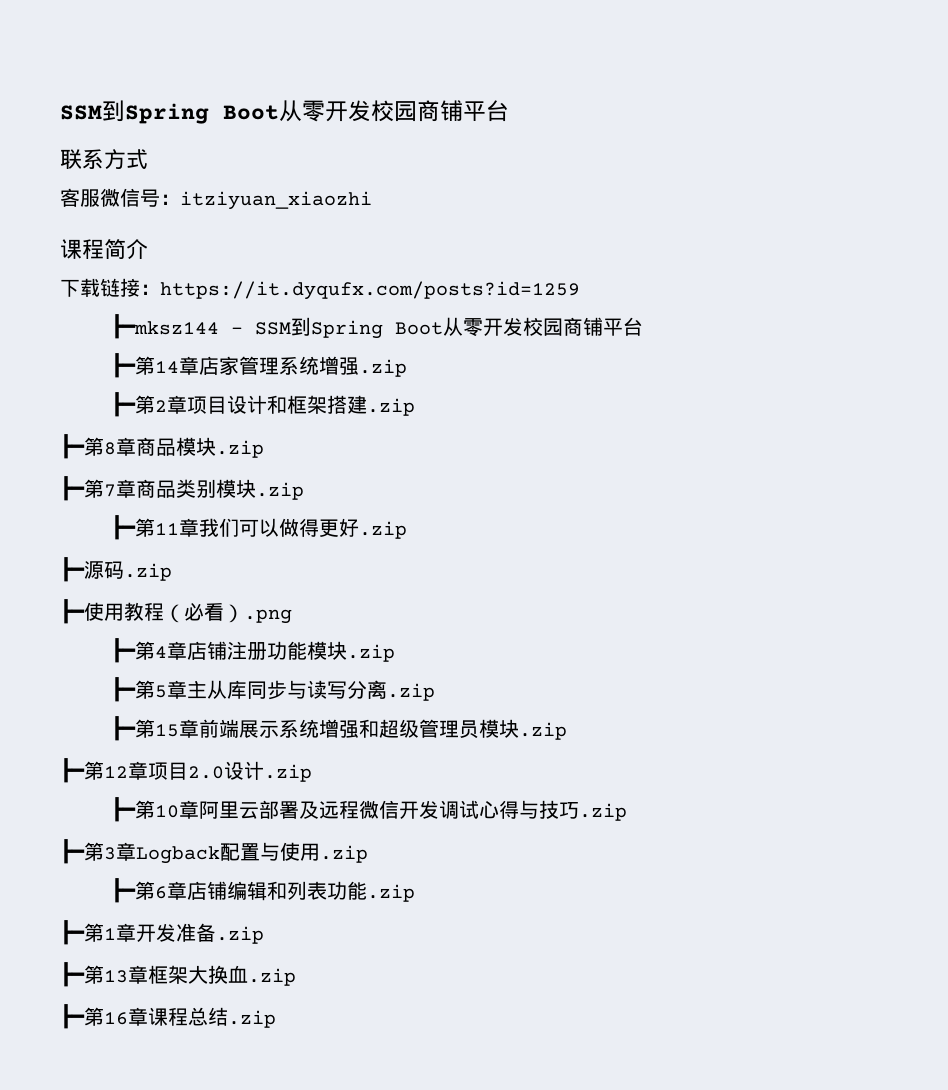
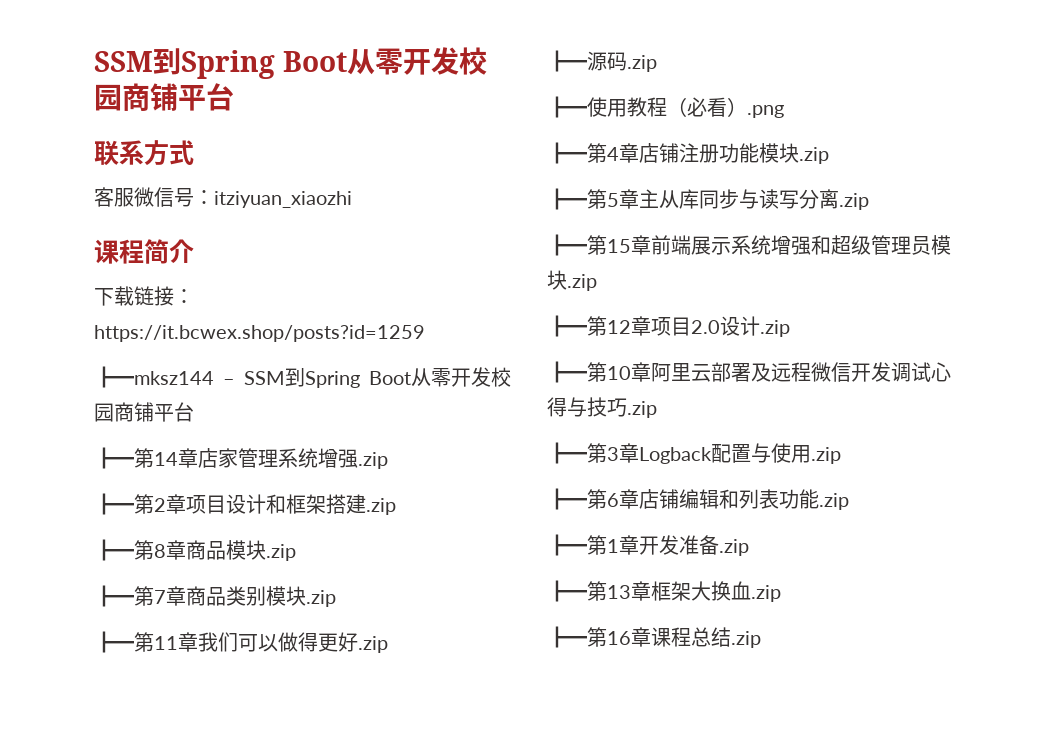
- 下载链接：https://it.dyqufx.com/posts?id=1259
+ 下载链接：https://it.bcwex.shop/posts?id=1259

